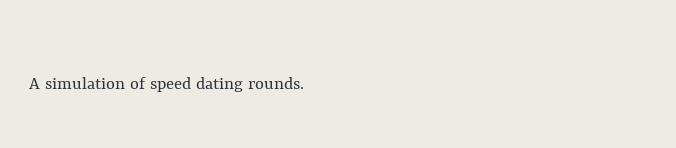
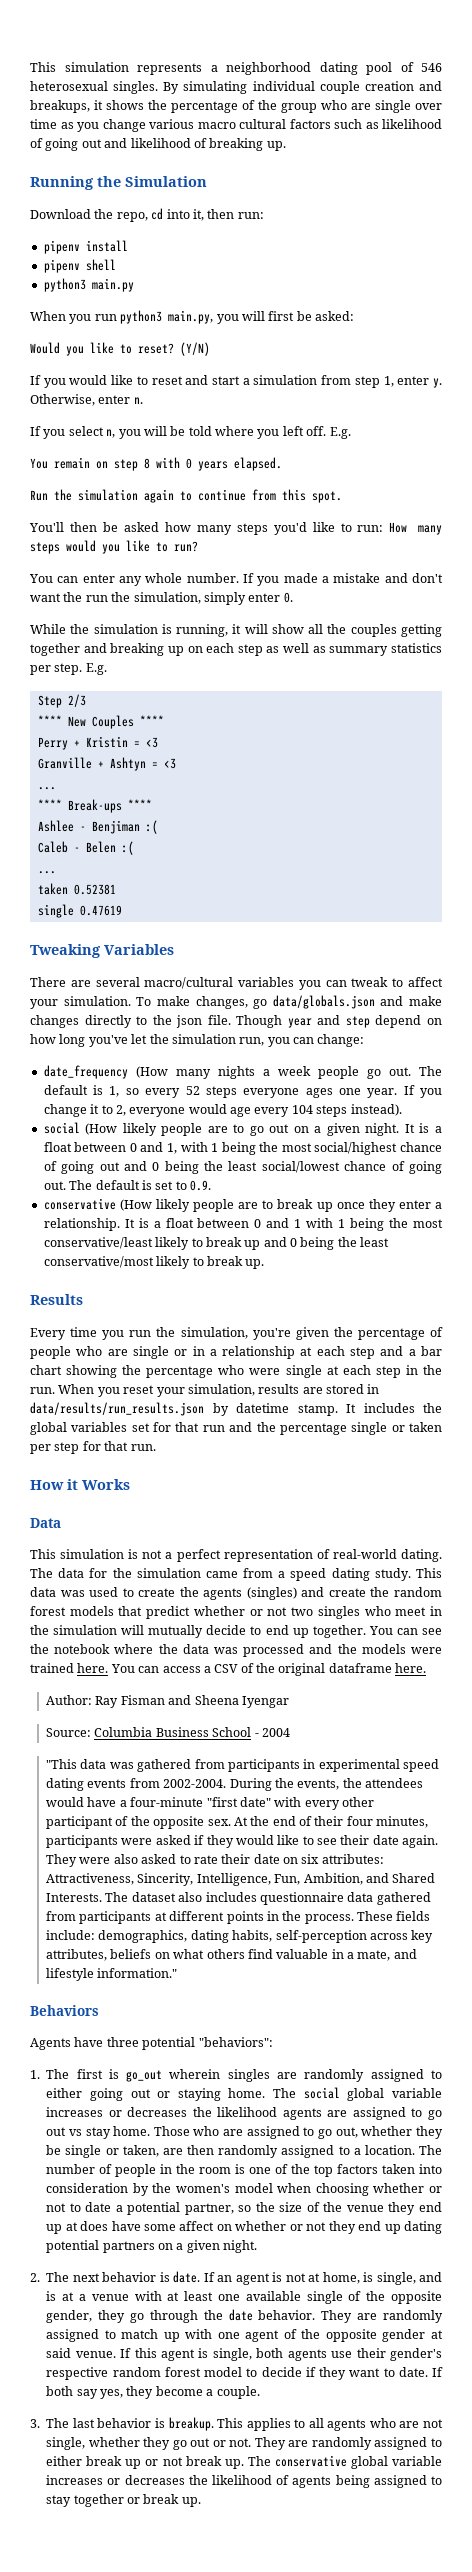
- A simulation of speed dating rounds.
+ This simulation represents a neighborhood dating pool of 546 heterosexual singles. By simulating individual couple creation and breakups, it shows the percentage of the group who are single over time as you change various macro cultural factors such as likelihood of going out and likelihood of breaking up.
+ Running the Simulation
+ Download the repo, cd into it, then run:
+ pipenv install
+ pipenv shell
+ python3 main.py
+ When you run python3 main.py, you will first be asked:
+ Would you like to reset? (Y/N)
+ If you would like to reset and start a simulation from step 1, enter y. Otherwise, enter n.
+ If you select n, you will be told where you left off. E.g.
+ You remain on step 8 with 0 years elapsed.
+ Run the simulation again to continue from this spot.
+ You'll then be asked how many steps you'd like to run: How many steps would you like to run?
+ You can enter any whole number. If you made a mistake and don't want the run the simulation, simply enter 0.
+ While the simulation is running, it will show all the couples getting together and breaking up on each step as well as summary statistics per step. E.g.
+ Step 2/3
+ **** New Couples ****
+ Perry + Kristin = <3
+ Granville + Ashtyn = <3
+ ...
+ **** Break-ups ****
+ Ashlee - Benjiman :(
+ Caleb - Belen :(
+ ...
+ taken 0.52381
+ single 0.47619
+ Tweaking Variables
+ There are several macro/cultural variables you can tweak to affect your simulation. To make changes, go data/globals.json and make changes directly to the json file. Though year and step depend on how long you've let the simulation run, you can change:
+ date_frequency (How many nights a week people go out. The default is 1, so every 52 steps everyone ages one year. If you change it to 2, everyone would age every 104 steps instead).
+ social (How likely people are to go out on a given night. It is a float between 0 and 1, with 1 being the most social/highest chance of going out and 0 being the least social/lowest chance of going out. The default is set to 0.9.
+ conservative (How likely people are to break up once they enter a relationship. It is a float between 0 and 1 with 1 being the most conservative/least likely to break up and 0 being the least conservative/most likely to break up.
+ Results
+ Every time you run the simulation, you're given the percentage of people who are single or in a relationship at each step and a bar chart showing the percentage who were single at each step in the run. When you reset your simulation, results are stored in data/results/run_results.json by datetime stamp. It includes the global variables set for that run and the percentage single or taken per step for that run.
+ How it Works
+ Data
+ This simulation is not a perfect representation of real-world dating. The data for the simulation came from a speed dating study. This data was used to create the agents (singles) and create the random forest models that predict whether or not two singles who meet in the simulation will mutually decide to end up together. You can see the notebook where the data was processed and the models were trained here. You can access a CSV of the original dataframe here.
+ Author: Ray Fisman and Sheena Iyengar
+ Source: Columbia Business School - 2004
+ "This data was gathered from participants in experimental speed dating events from 2002-2004. During the events, the attendees would have a four-minute "first date" with every other participant of the opposite sex. At the end of their four minutes, participants were asked if they would like to see their date again. They were also asked to rate their date on six attributes: Attractiveness, Sincerity, Intelligence, Fun, Ambition, and Shared Interests. The dataset also includes questionnaire data gathered from participants at different points in the process. These fields include: demographics, dating habits, self-perception across key attributes, beliefs on what others find valuable in a mate, and lifestyle information."
+ Behaviors
+ Agents have three potential "behaviors":
+ 1. The first is go_out wherein singles are randomly assigned to either going out or staying home. The social global variable increases or decreases the likelihood agents are assigned to go out vs stay home. Those who are assigned to go out, whether they be single or taken, are then randomly assigned to a location. The number of people in the room is one of the top factors taken into consideration by the women's model when choosing whether or not to date a potential partner, so the size of the venue they end up at does have some affect on whether or not they end up dating potential partners on a given night.
+ 2. The next behavior is date. If an agent is not at home, is single, and is at a venue with at least one available single of the opposite gender, they go through the date behavior. They are randomly assigned to match up with one agent of the opposite gender at said venue. If this agent is single, both agents use their gender's respective random forest model to decide if they want to date. If both say yes, they become a couple.
+ 3. The last behavior is breakup. This applies to all agents who are not single, whether they go out or not. They are randomly assigned to either break up or not break up. The conservative global variable increases or decreases the likelihood of agents being assigned to stay together or break up.

